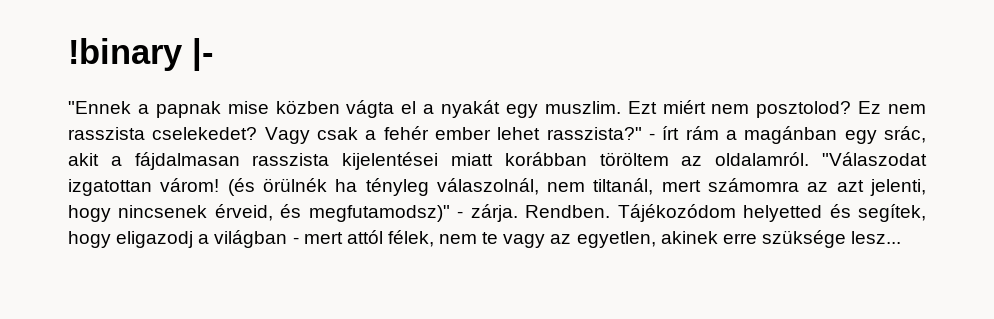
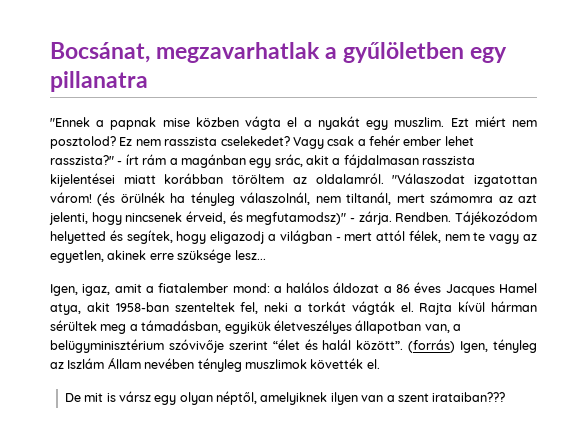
- !binary |-
+ Bocsánat, megzavarhatlak a gyűlöletben egy pillanatra
+ Igen, igaz, amit a fiatalember mond: a halálos áldozat a 86 éves Jacques Hamel atya, akit 1958-ban szenteltek fel, neki a torkát vágták el. Rajta kívül hárman sérültek meg a támadásban, egyikük életveszélyes állapotban van, a belügyminisztérium szóvivője szerint “élet és halál között”. (forrás) Igen, tényleg az Iszlám Állam nevében tényleg muszlimok követték el.
+ De mit is vársz egy olyan néptől, amelyiknek ilyen van a szent irataiban???

